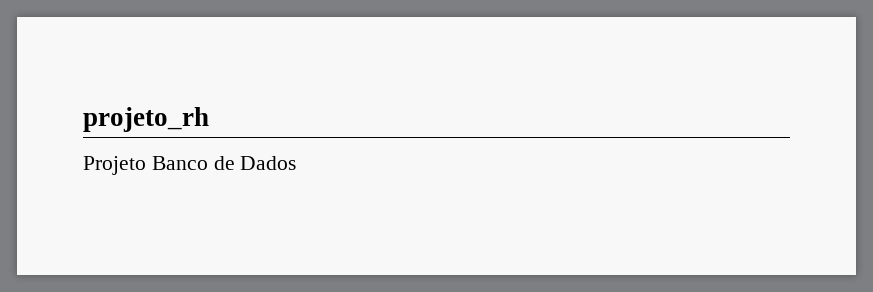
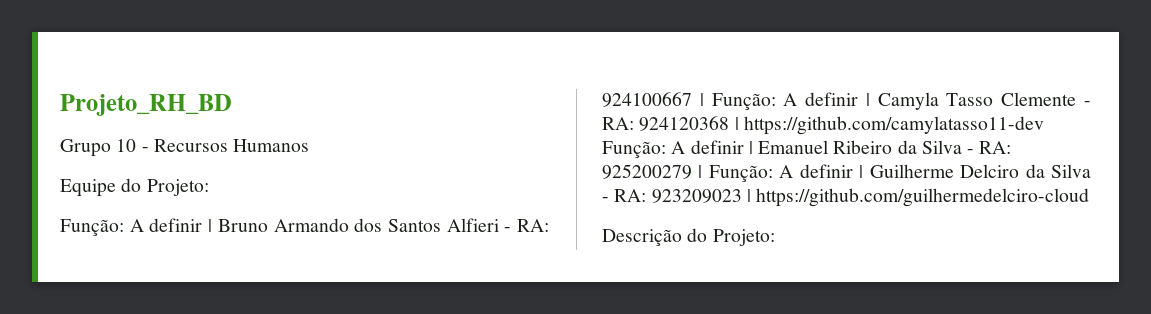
- projeto_rh
- Projeto Banco de Dados
+ Projeto_RH_BD
+ Grupo 10 - Recursos Humanos
+ Equipe do Projeto:
+ Função: A definir | Bruno Armando dos Santos Alfieri - RA: 924100667 | Função: A definir | Camyla Tasso Clemente - RA: 924120368 | https://github.com/camylatasso11-dev Função: A definir | Emanuel Ribeiro da Silva - RA: 925200279 | Função: A definir | Guilherme Delciro da Silva - RA: 923209023 | https://github.com/guilhermedelciro-cloud
+ Descrição do Projeto:

